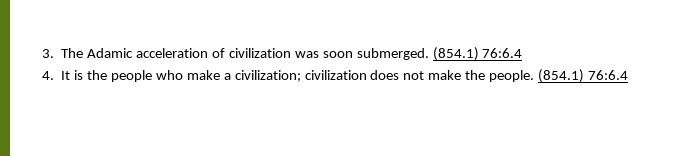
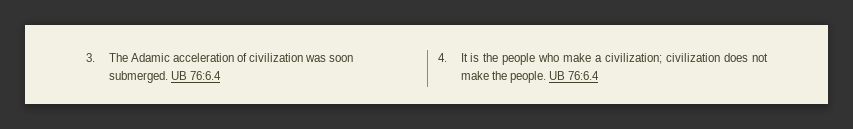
- 3. The Adamic acceleration of civilization was soon submerged. (854.1) 76:6.4
+ 3. The Adamic acceleration of civilization was soon submerged. UB 76:6.4
- 4. It is the people who make a civilization; civilization does not make the people. (854.1) 76:6.4
+ 4. It is the people who make a civilization; civilization does not make the people. UB 76:6.4

